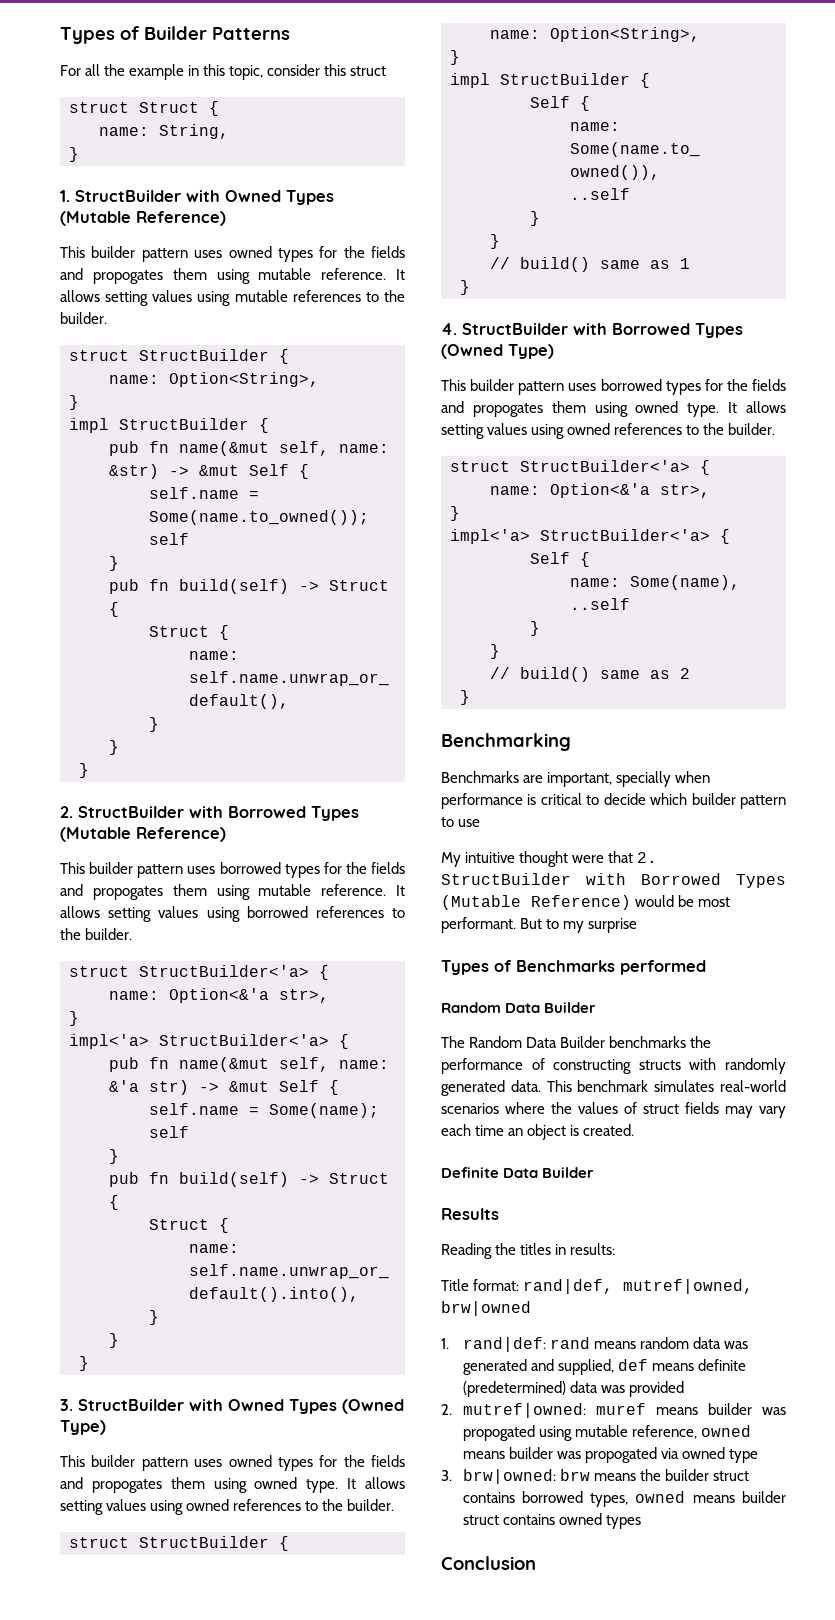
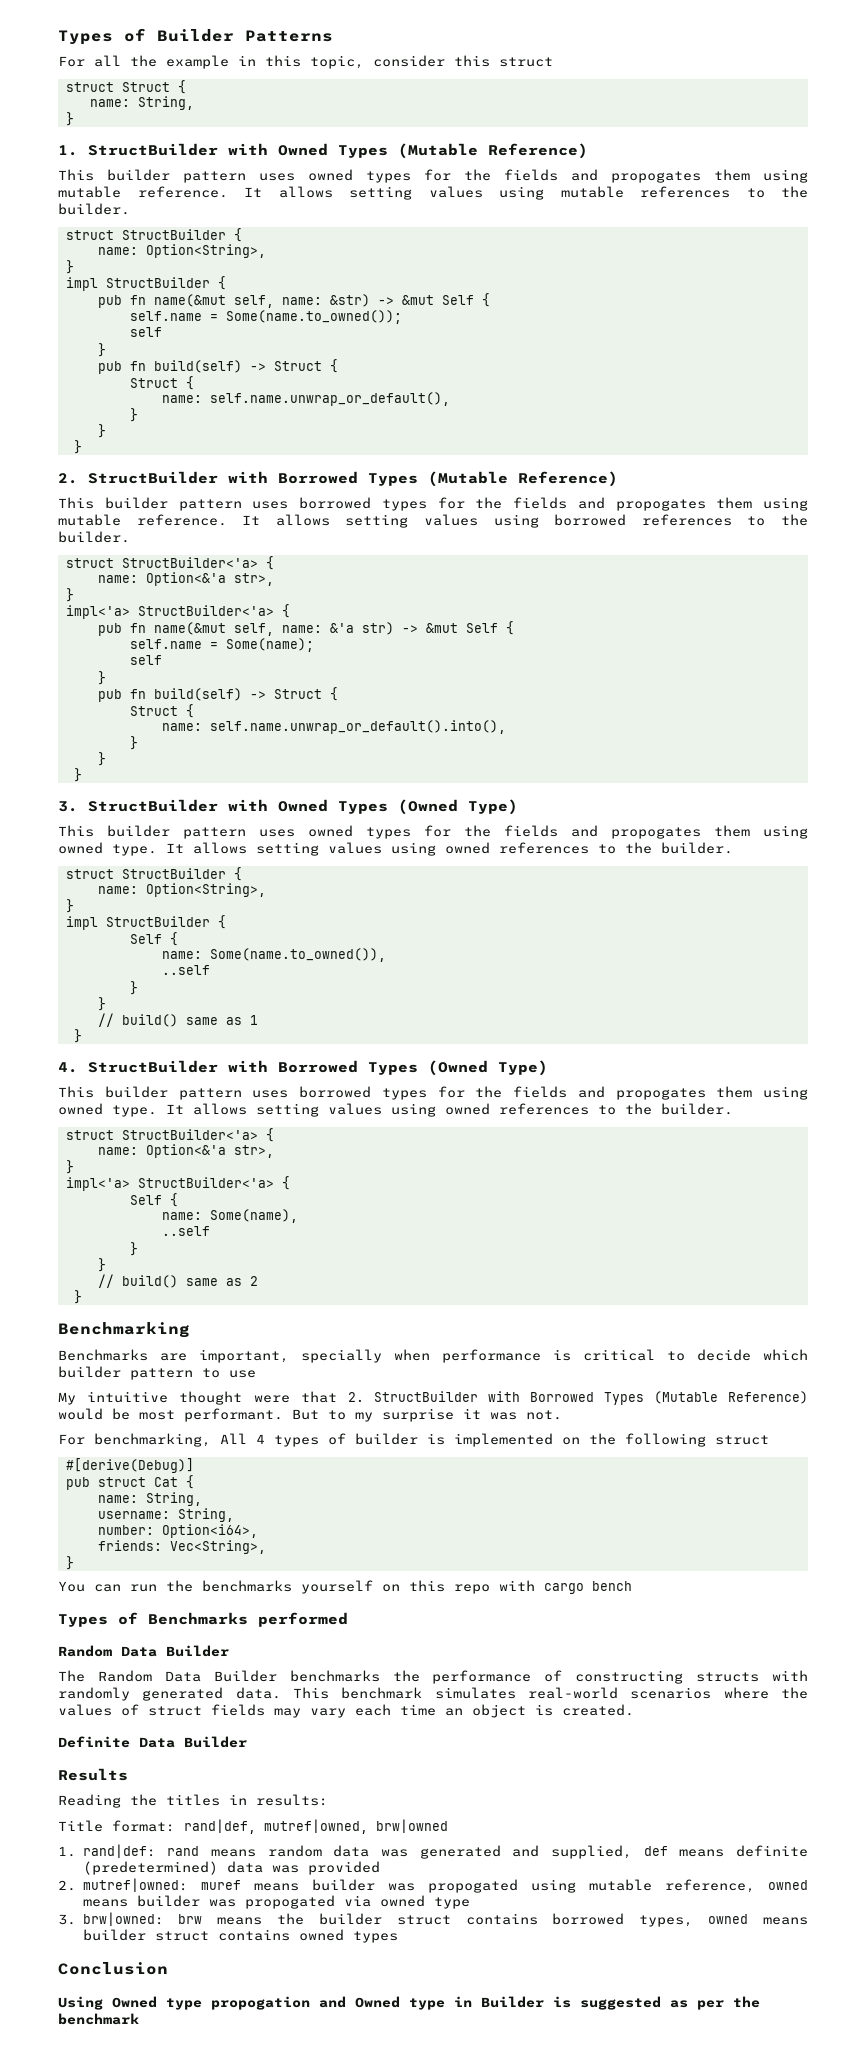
- But to my surprise
+ But to my surprise it was not.
+ For benchmarking, All 4 types of builder is implemented on the following struct
+ #[derive(Debug)]
+ pub struct Cat {
+ name: String,
+ username: String,
+ number: Option<i64>,
+ friends: Vec<String>,
+ }
+ You can run the benchmarks yourself on this repo with cargo bench
+ Using Owned type propogation and Owned type in Builder is suggested as per the benchmark

